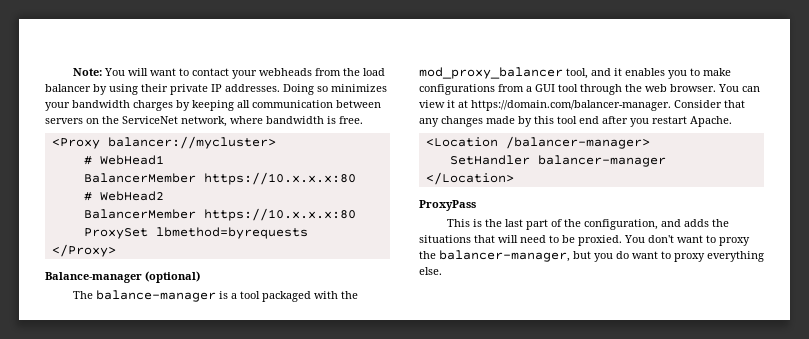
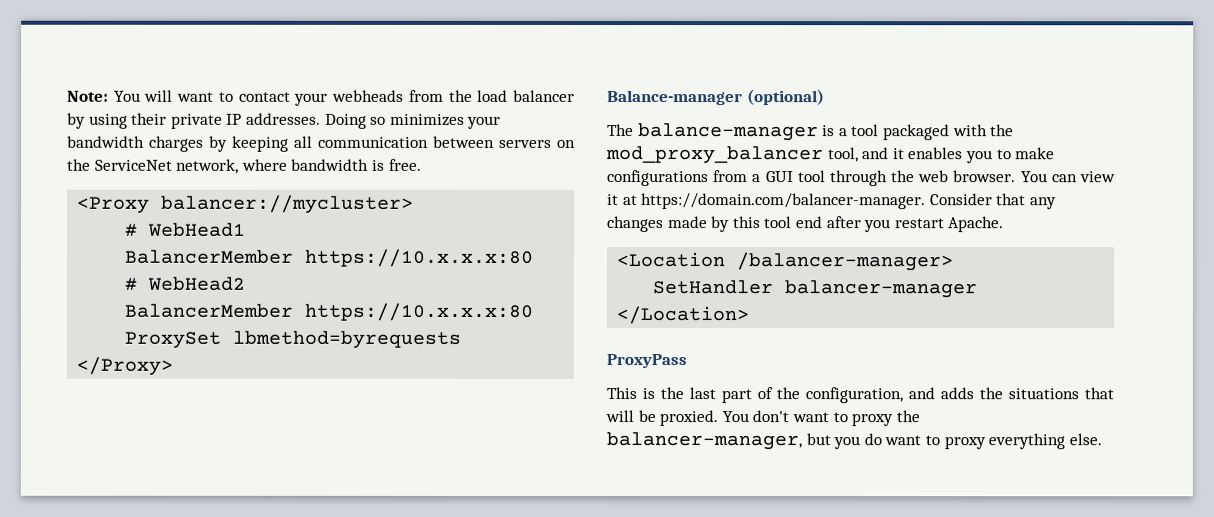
- This is the last part of the configuration, and adds the situations that will need to be proxied.
+ This is the last part of the configuration, and adds the situations that will be proxied.

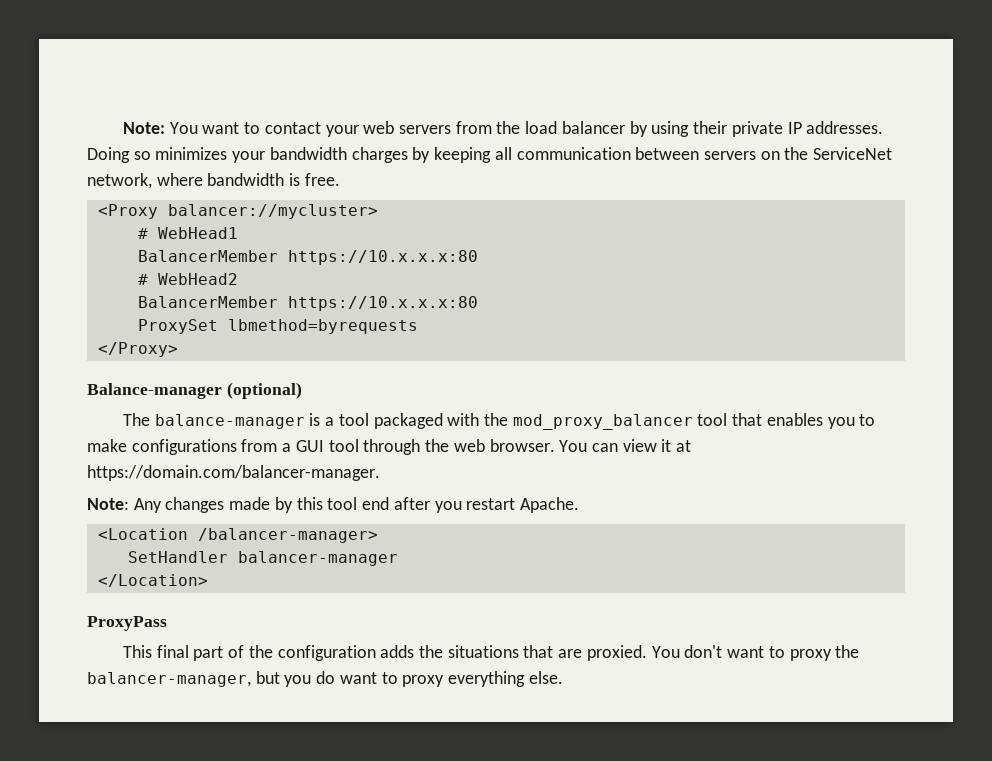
- Note: You will want to contact your webheads from the load balancer by using their private IP addresses.
+ Note: You want to contact your web servers from the load balancer by using their private IP addresses.
- The balance-manager is a tool packaged with the mod_proxy_balancer tool, and it enables you to make configurations from a GUI tool through the web browser.
+ The balance-manager is a tool packaged with the mod_proxy_balancer tool that enables you to make configurations from a GUI tool through the web browser.
- You can view it at https://domain.com/balancer-manager. Consider that any changes made by this tool end after you restart Apache.
+ You can view it at https://domain.com/balancer-manager.
+ Note: Any changes made by this tool end after you restart Apache.
- This is the last part of the configuration, and adds the situations that will be proxied.
+ This final part of the configuration adds the situations that are proxied.

